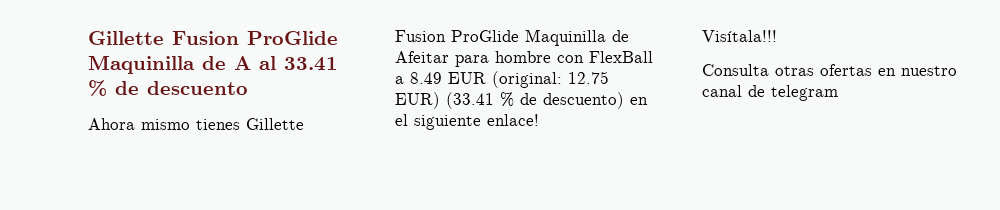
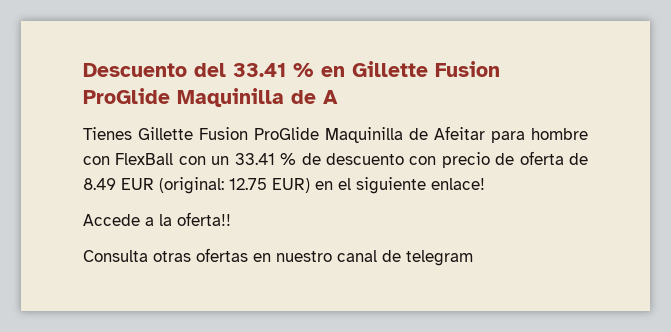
- Gillette Fusion ProGlide Maquinilla de A al 33.41 % de descuento
- Ahora mismo tienes Gillette Fusion ProGlide Maquinilla de Afeitar para hombre con FlexBall a 8.49 EUR (original: 12.75 EUR) (33.41 % de descuento) en el siguiente enlace!
+ Descuento del 33.41 % en Gillette Fusion ProGlide Maquinilla de A
+ Tienes Gillette Fusion ProGlide Maquinilla de Afeitar para hombre con FlexBall con un 33.41 % de descuento con precio de oferta de 8.49 EUR (original: 12.75 EUR) en el siguiente enlace!
- Visítala!!!
+ Accede a la oferta!!

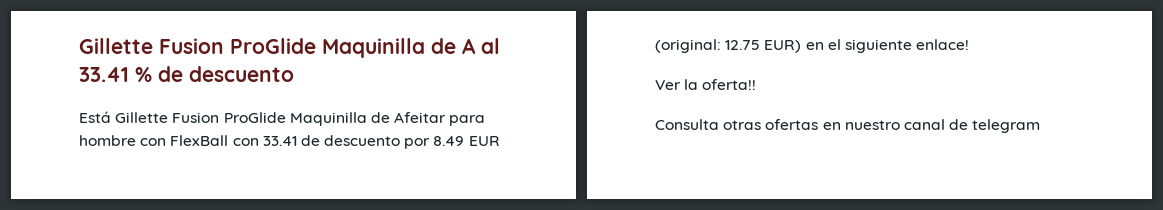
- Descuento del 33.41 % en Gillette Fusion ProGlide Maquinilla de A
- Tienes Gillette Fusion ProGlide Maquinilla de Afeitar para hombre con FlexBall con un 33.41 % de descuento con precio de oferta de 8.49 EUR (original: 12.75 EUR) en el siguiente enlace!
+ Gillette Fusion ProGlide Maquinilla de A al 33.41 % de descuento
+ Está Gillette Fusion ProGlide Maquinilla de Afeitar para hombre con FlexBall con 33.41 de descuento por 8.49 EUR (original: 12.75 EUR) en el siguiente enlace!
- Accede a la oferta!!
+ Ver la oferta!!

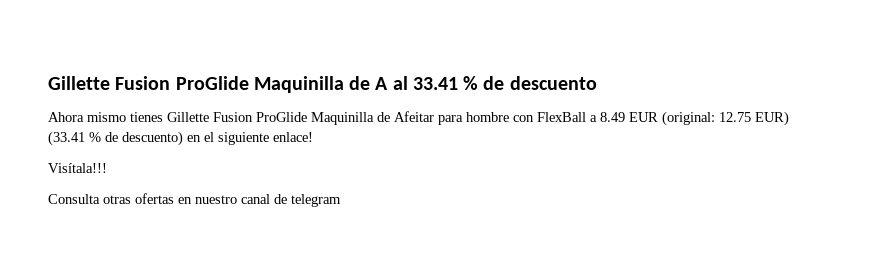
- Está Gillette Fusion ProGlide Maquinilla de Afeitar para hombre con FlexBall con 33.41 de descuento por 8.49 EUR (original: 12.75 EUR) en el siguiente enlace!
+ Ahora mismo tienes Gillette Fusion ProGlide Maquinilla de Afeitar para hombre con FlexBall a 8.49 EUR (original: 12.75 EUR) (33.41 % de descuento) en el siguiente enlace!
- Ver la oferta!!
+ Visítala!!!

